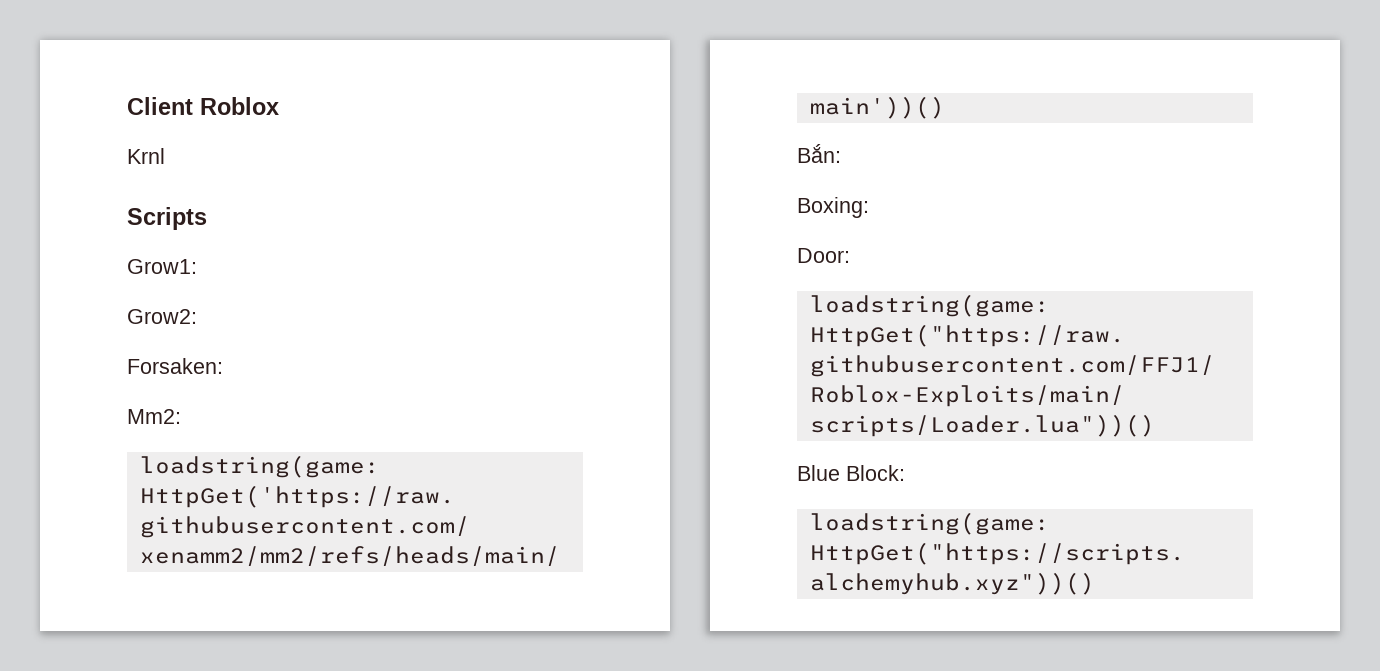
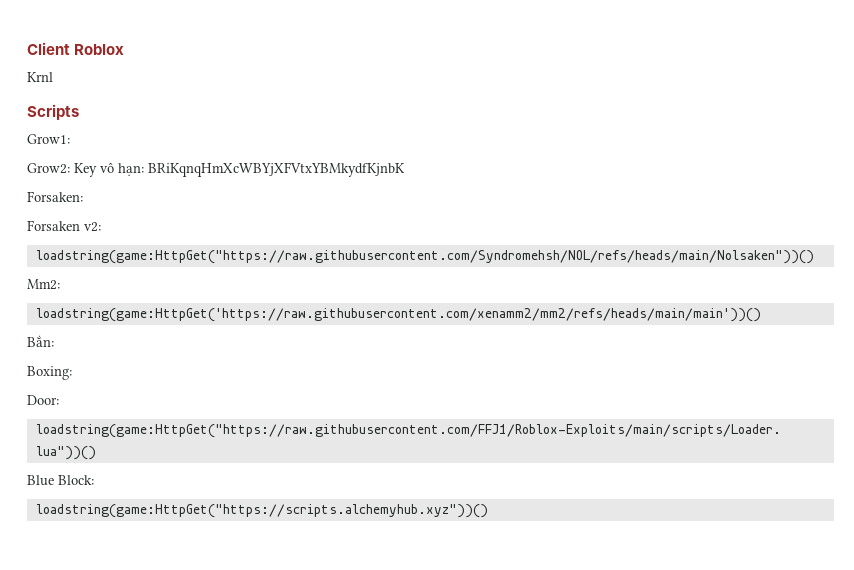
- Grow2:
+ Grow2: Key vô hạn: BRiKqnqHmXcWBYjXFVtxYBMkydfKjnbK
  Forsaken:
+ Forsaken v2:
+ loadstring(game:HttpGet("https://raw.githubusercontent.com/Syndromehsh/NOL/refs/heads/main/Nolsaken"))()

